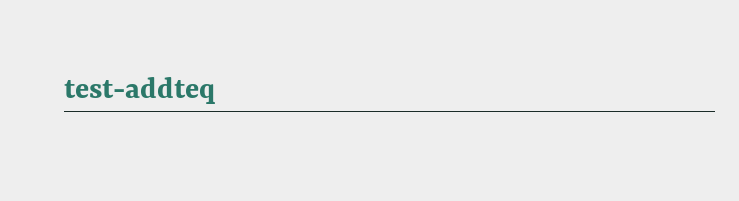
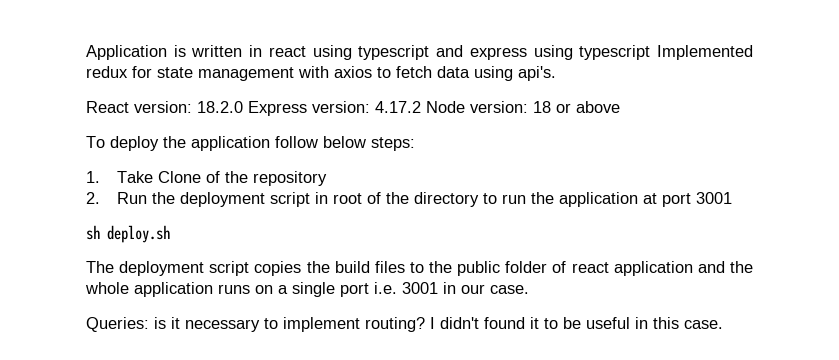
- test-addteq
+ Application is written in react using typescript and express using typescript Implemented redux for state management with axios to fetch data using api's.
+ React version: 18.2.0 Express version: 4.17.2 Node version: 18 or above
+ To deploy the application follow below steps:
+ 1. Take Clone of the repository
+ 2. Run the deployment script in root of the directory to run the application at port 3001
+ sh deploy.sh
+ The deployment script copies the build files to the public folder of react application and the whole application runs on a single port i.e. 3001 in our case.
+ Queries: is it necessary to implement routing? I didn't found it to be useful in this case.

